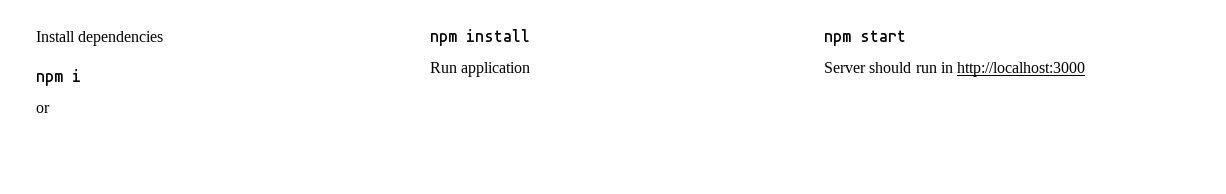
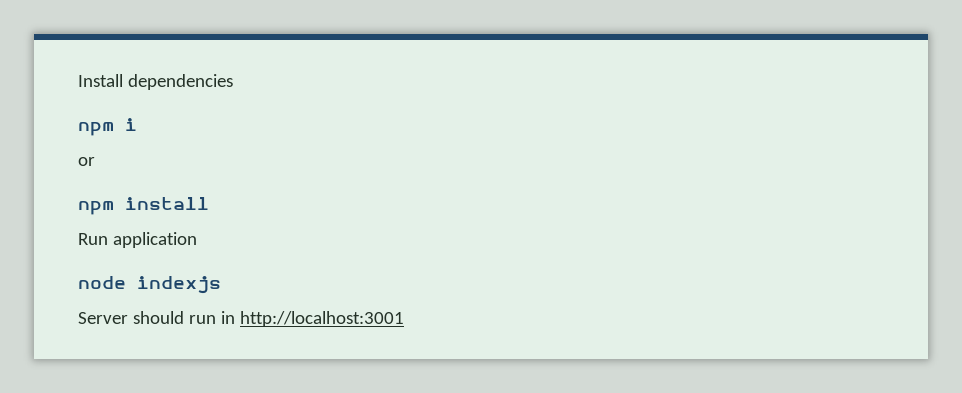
- npm start
+ node indexjs
- Server should run in http://localhost:3000
+ Server should run in http://localhost:3001

